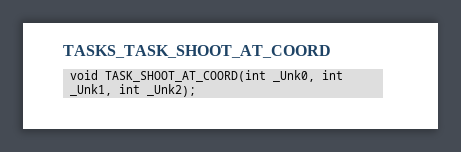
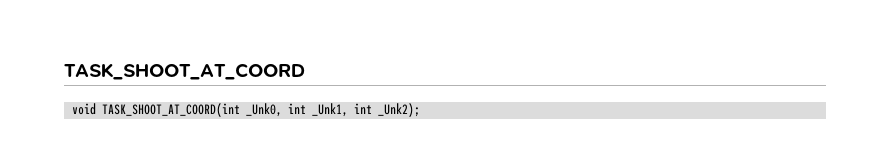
- TASKS_TASK_SHOOT_AT_COORD
+ TASK_SHOOT_AT_COORD

